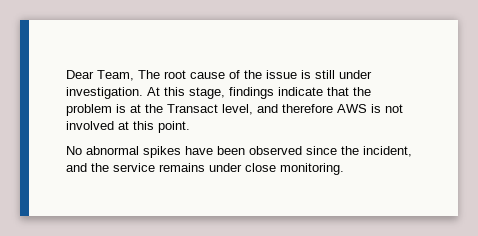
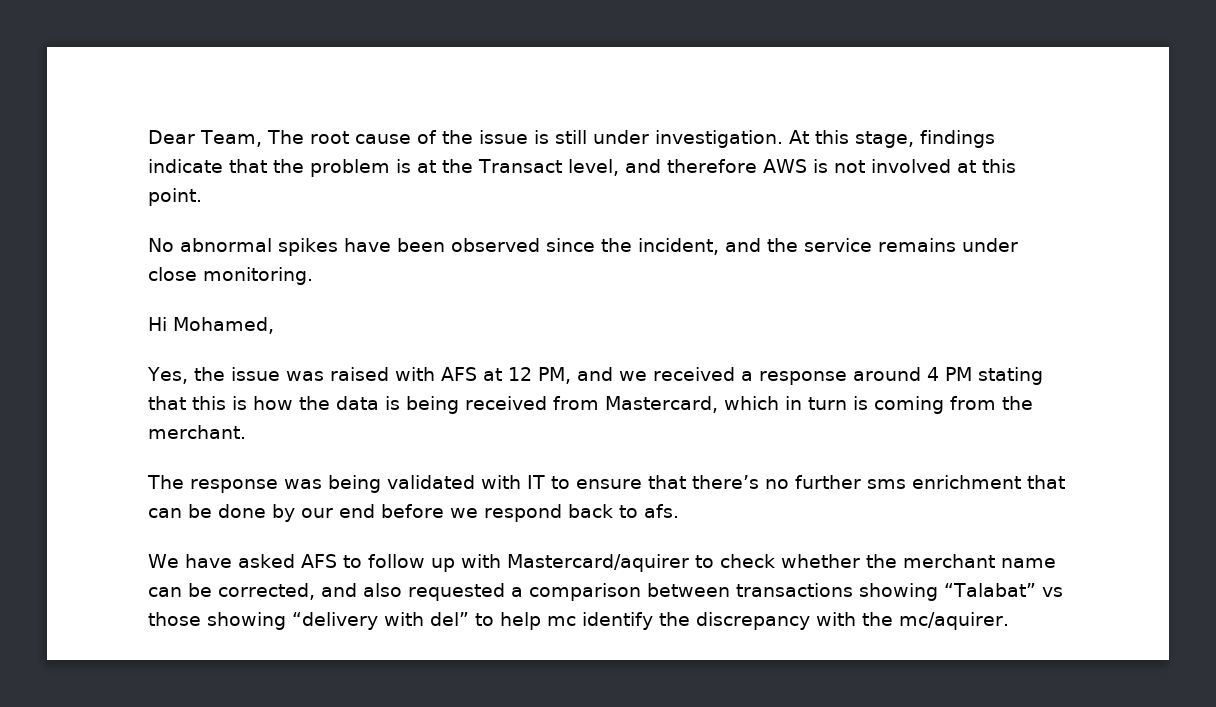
+ Hi Mohamed,
+ Yes, the issue was raised with AFS at 12 PM, and we received a response around 4 PM stating that this is how the data is being received from Mastercard, which in turn is coming from the merchant.
+ The response was being validated with IT to ensure that there’s no further sms enrichment that can be done by our end before we respond back to afs.
+ We have asked AFS to follow up with Mastercard/aquirer to check whether the merchant name can be corrected, and also requested a comparison between transactions showing “Talabat” vs those showing “delivery with del” to help mc identify the discrepancy with the mc/aquirer.

